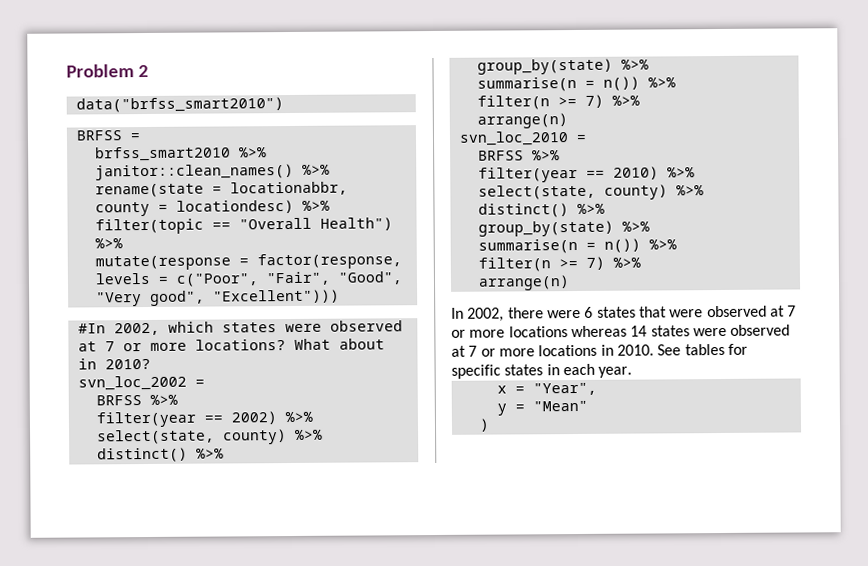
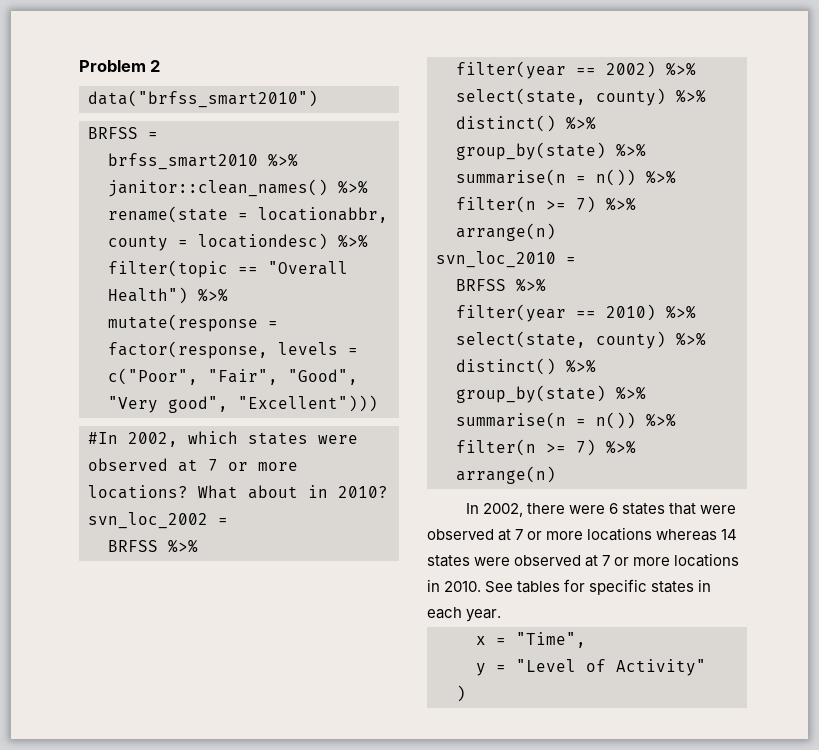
- x = "Year",
+ x = "Time",
- y = "Mean"
+ y = "Level of Activity"

